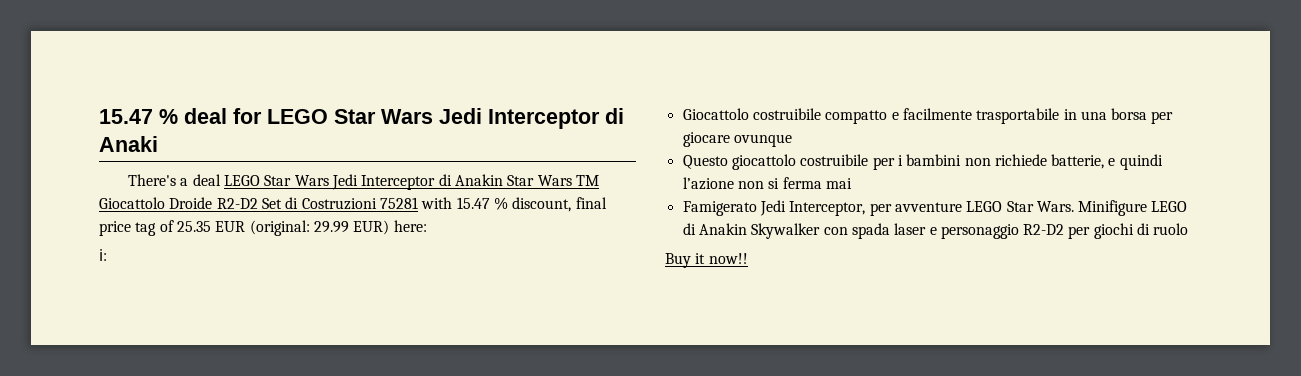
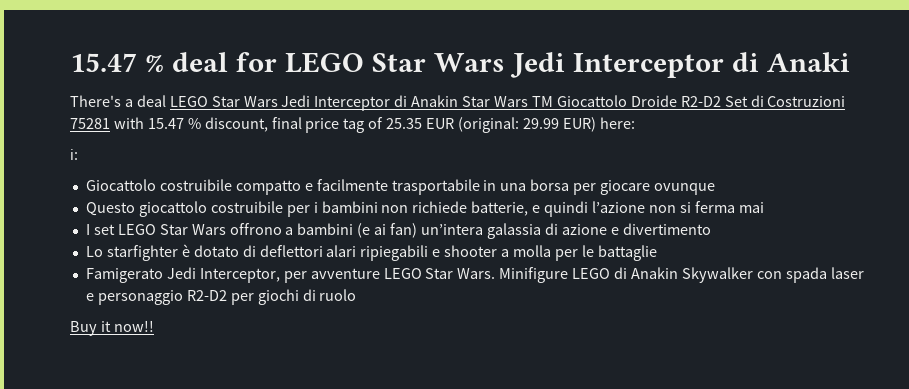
+ I set LEGO Star Wars offrono a bambini (e ai fan) un’intera galassia di azione e divertimento
+ Lo starfighter è dotato di deflettori alari ripiegabili e shooter a molla per le battaglie

